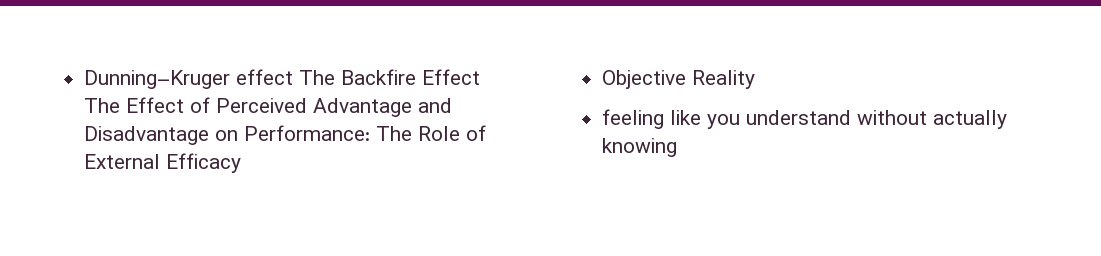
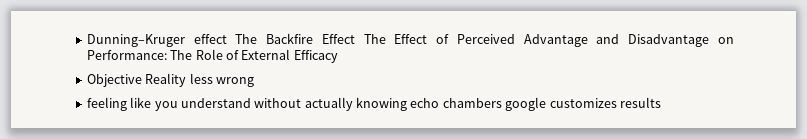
- Objective Reality
+ Objective Reality less wrong
- feeling like you understand without actually knowing
+ feeling like you understand without actually knowing echo chambers google customizes results

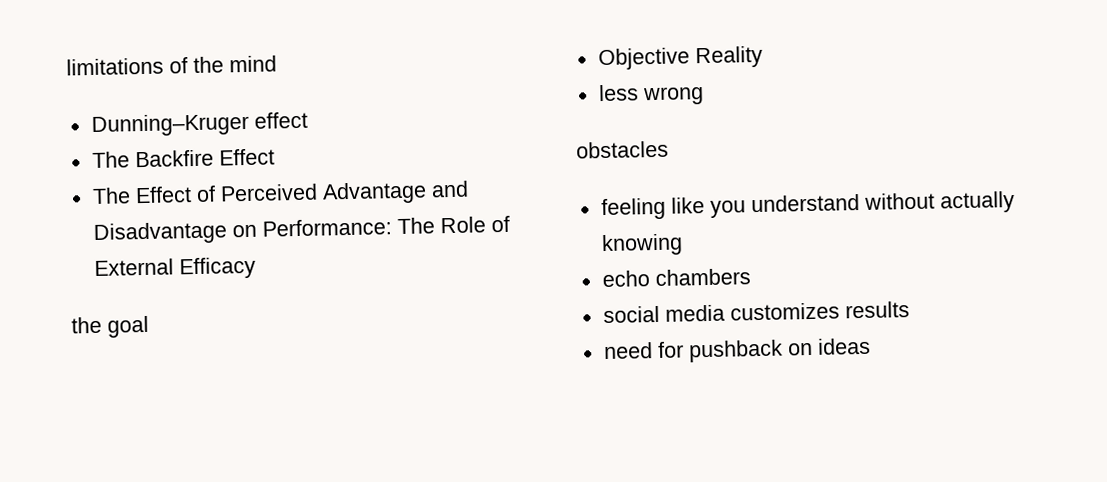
+ limitations of the mind
- Dunning–Kruger effect The Backfire Effect The Effect of Perceived Advantage and Disadvantage on Performance: The Role of External Efficacy
+ Dunning–Kruger effect
+ The Backfire Effect
+ The Effect of Perceived Advantage and Disadvantage on Performance: The Role of External Efficacy
+ the goal
- Objective Reality less wrong
+ Objective Reality
+ less wrong
+ obstacles
- feeling like you understand without actually knowing echo chambers google customizes results
+ feeling like you understand without actually knowing
+ echo chambers
+ social media customizes results
+ need for pushback on ideas

